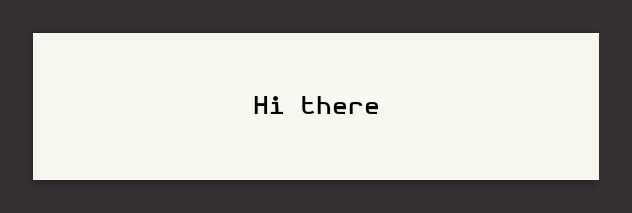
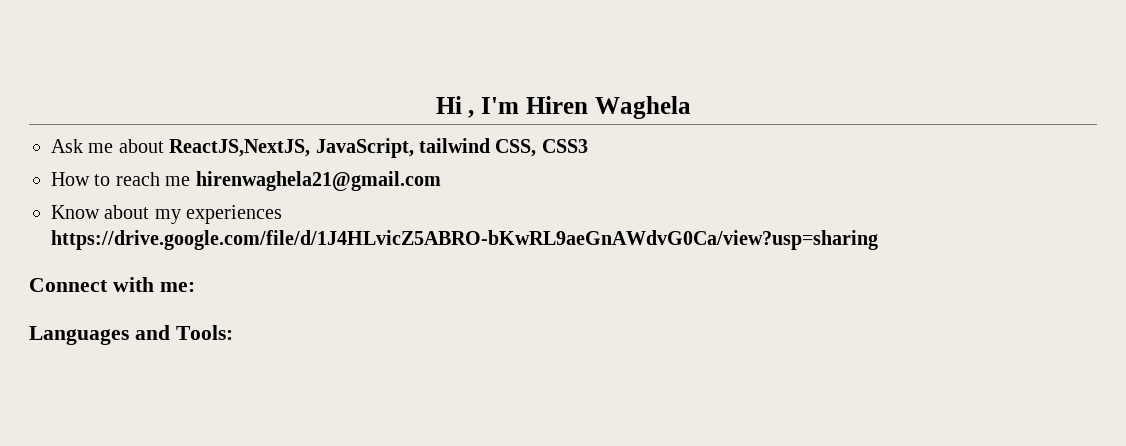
- Hi there
+ Hi , I'm Hiren Waghela
+ Ask me about ReactJS,NextJS, JavaScript, tailwind CSS, CSS3
+ How to reach me hirenwaghela21@gmail.com
+ Know about my experiences https://drive.google.com/file/d/1J4HLvicZ5ABRO-bKwRL9aeGnAWdvG0Ca/view?usp=sharing
+ Connect with me:
+ Languages and Tools:

